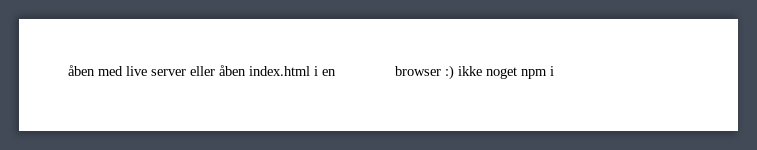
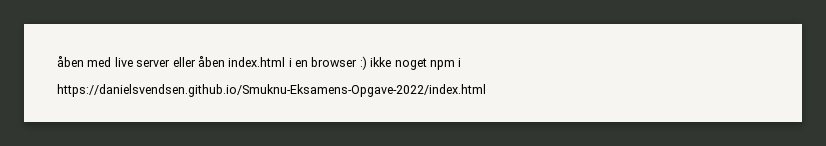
+ https://danielsvendsen.github.io/Smuknu-Eksamens-Opgave-2022/index.html

